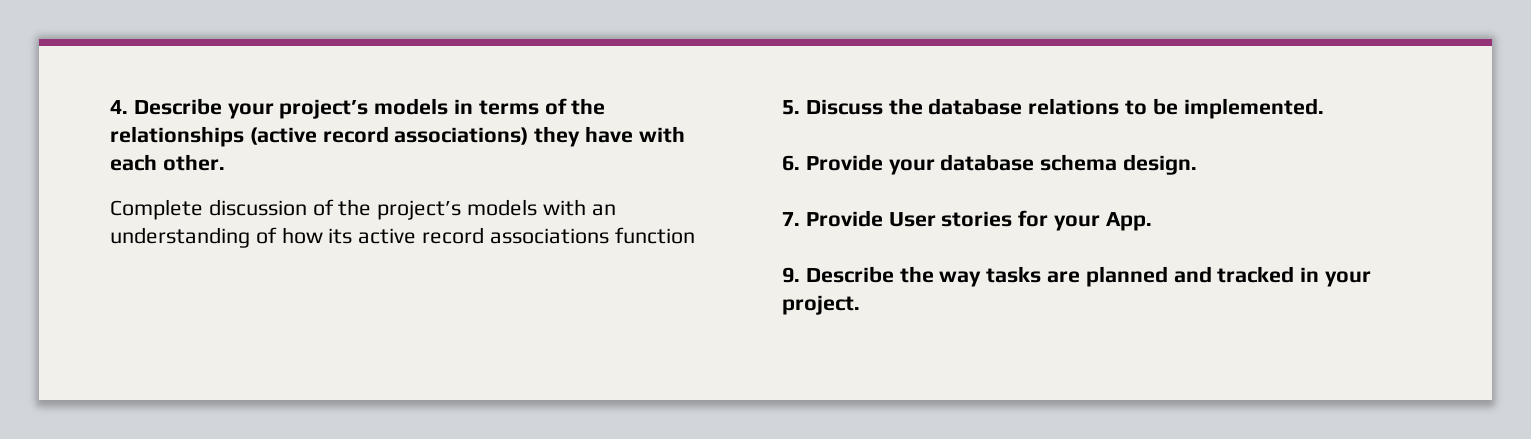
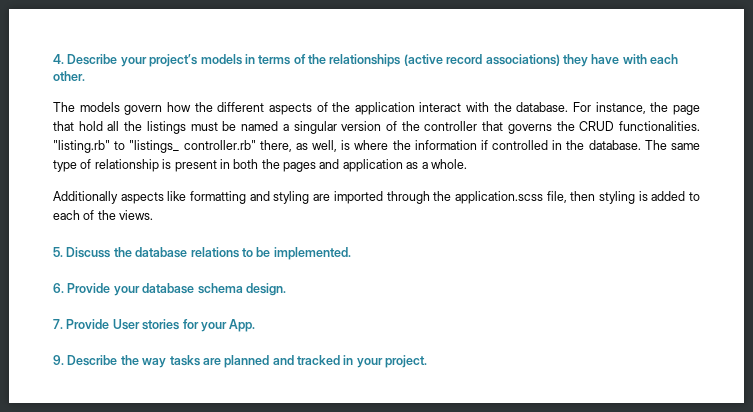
- Complete discussion of the project’s models with an understanding of how its active record associations function
+ The models govern how the different aspects of the application interact with the database. For instance, the page that hold all the listings must be named a singular version of the controller that governs the CRUD functionalities. "listing.rb" to "listings_ controller.rb" there, as well, is where the information if controlled in the database. The same type of relationship is present in both the pages and application as a whole.
+ Additionally aspects like formatting and styling are imported through the application.scss file, then styling is added to each of the views.

